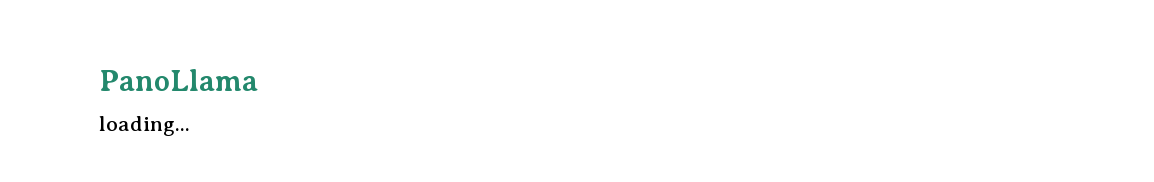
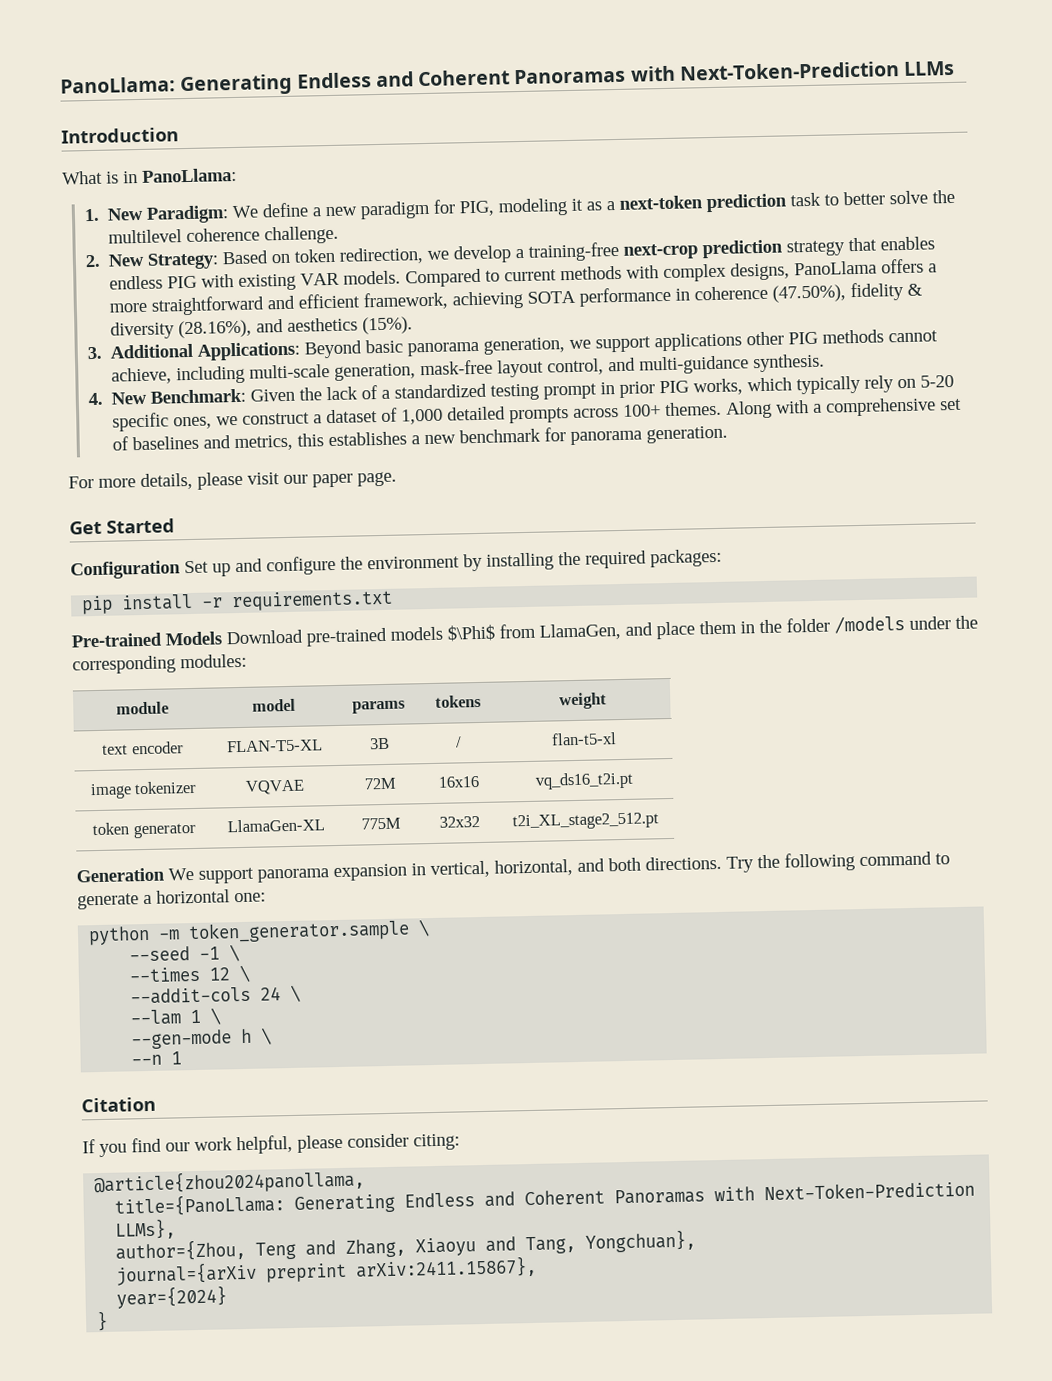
- PanoLlama
- loading...
+ PanoLlama: Generating Endless and Coherent Panoramas with Next-Token-Prediction LLMs
+ Introduction
+ What is in PanoLlama:
+ 1. New Paradigm: We define a new paradigm for PIG, modeling it as a next-token prediction task to better solve the multilevel coherence challenge.
+ 2. New Strategy: Based on token redirection, we develop a training-free next-crop prediction strategy that enables endless PIG with existing VAR models. Compared to current methods with complex designs, PanoLlama offers a more straightforward and efficient framework, achieving SOTA performance in coherence (47.50%), fidelity & diversity (28.16%), and aesthetics (15%).
+ 3. Additional Applications: Beyond basic panorama generation, we support applications other PIG methods cannot achieve, including multi-scale generation, mask-free layout control, and multi-guidance synthesis.
+ 4. New Benchmark: Given the lack of a standardized testing prompt in prior PIG works, which typically rely on 5-20 specific ones, we construct a dataset of 1,000 detailed prompts across 100+ themes. Along with a comprehensive set of baselines and metrics, this establishes a new benchmark for panorama generation.
+ For more details, please visit our paper page.
+ Get Started
+ Configuration Set up and configure the environment by installing the required packages:
+ pip install -r requirements.txt
+ Pre-trained Models Download pre-trained models $\Phi$ from LlamaGen, and place them in the folder /models under the corresponding modules:
+ module | model | params | tokens | weight
+ text encoder | FLAN-T5-XL | 3B | / | flan-t5-xl
+ image tokenizer | VQVAE | 72M | 16x16 | vq_ds16_t2i.pt
+ token generator | LlamaGen-XL | 775M | 32x32 | t2i_XL_stage2_512.pt
+ Generation We support panorama expansion in vertical, horizontal, and both directions. Try the following command to generate a horizontal one:
+ python -m token_generator.sample \
+ --seed -1 \
+ --times 12 \
+ --addit-cols 24 \
+ --lam 1 \
+ --gen-mode h \
+ --n 1
+ Citation
+ If you find our work helpful, please consider citing:
+ @article{zhou2024panollama,
+ title={PanoLlama: Generating Endless and Coherent Panoramas with Next-Token-Prediction LLMs},
+ author={Zhou, Teng and Zhang, Xiaoyu and Tang, Yongchuan},
+ journal={arXiv preprint arXiv:2411.15867},
+ year={2024}
+ }

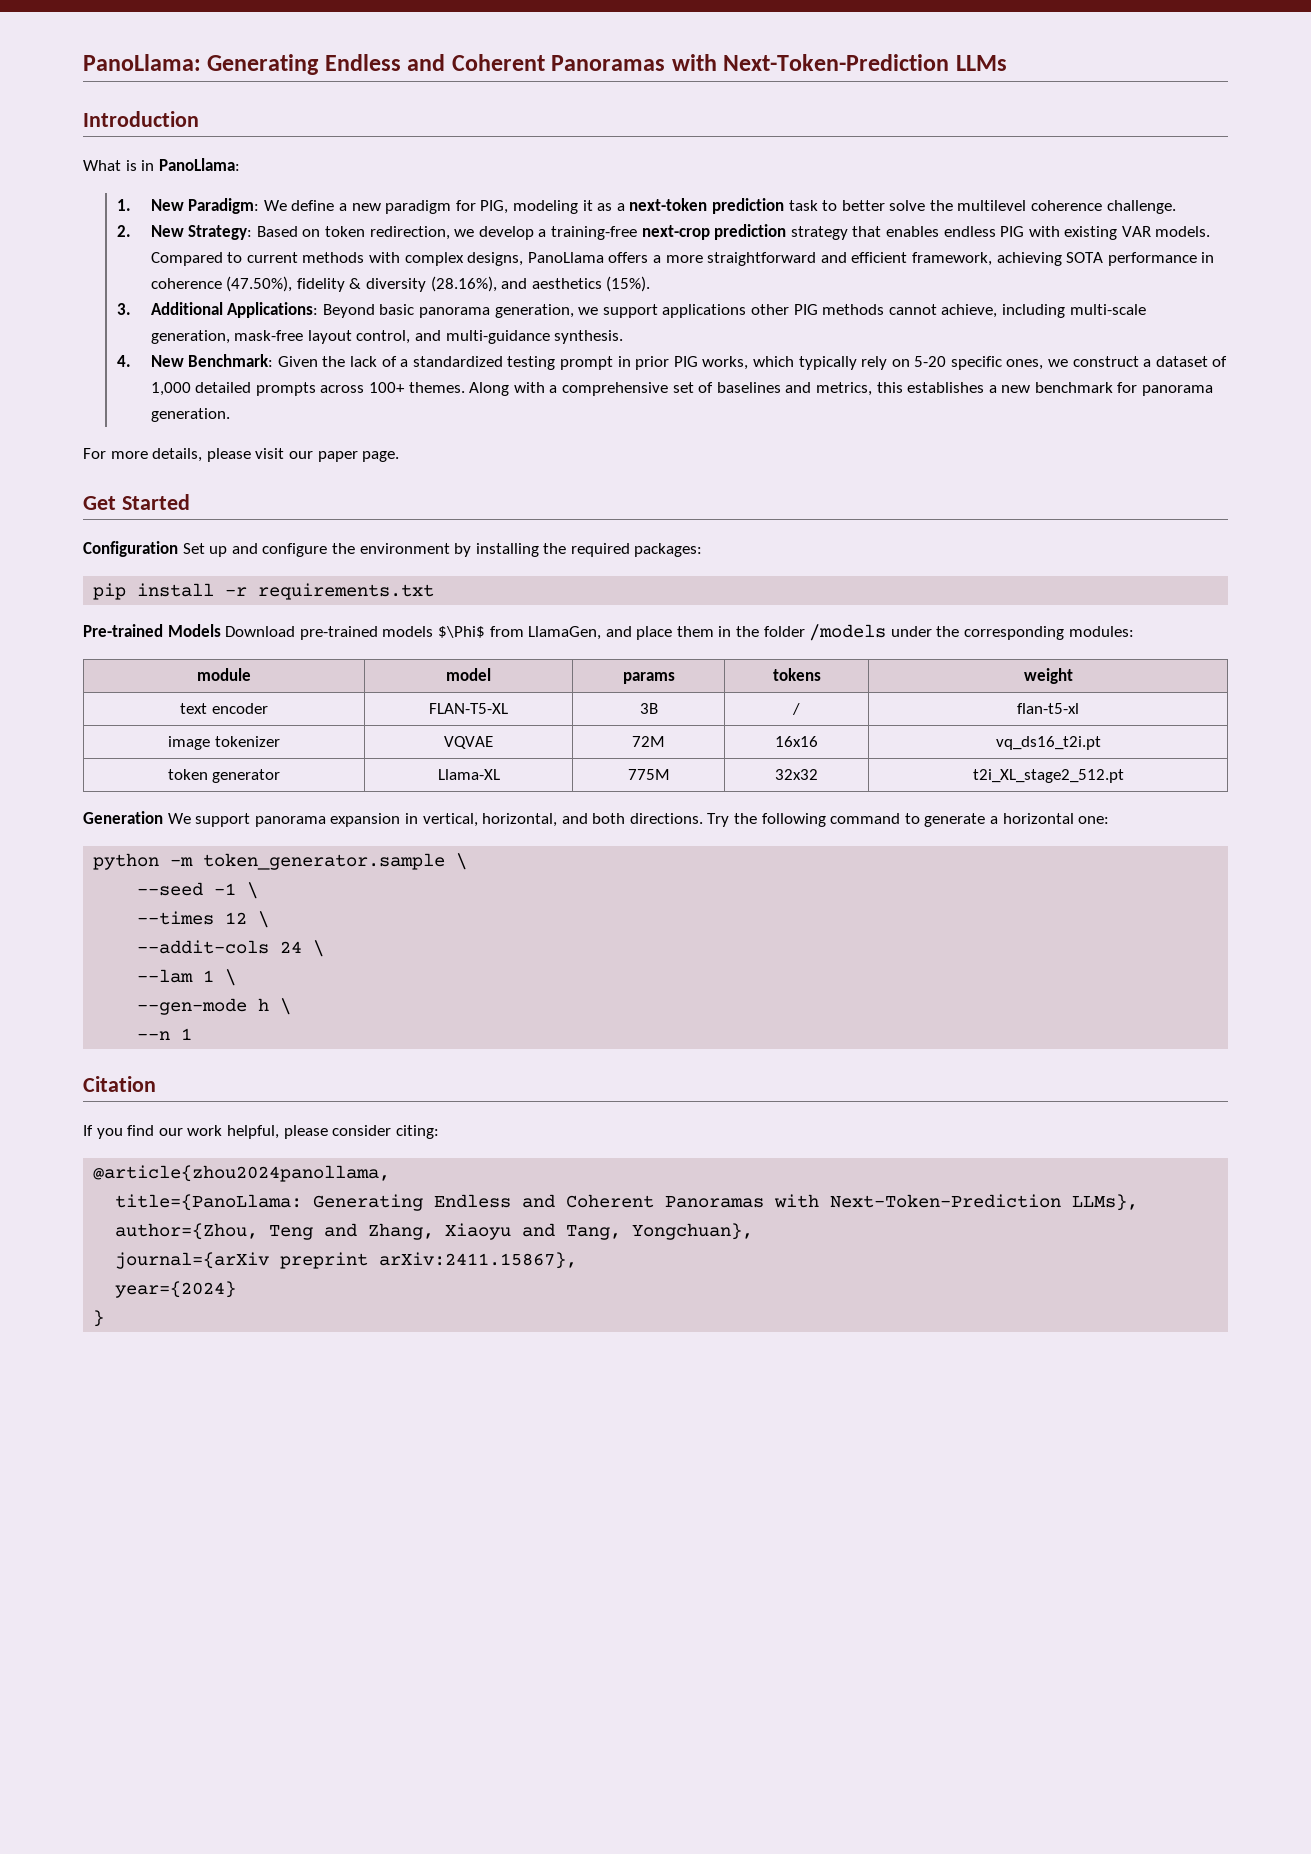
- token generator | LlamaGen-XL | 775M | 32x32 | t2i_XL_stage2_512.pt
+ token generator | Llama-XL | 775M | 32x32 | t2i_XL_stage2_512.pt

